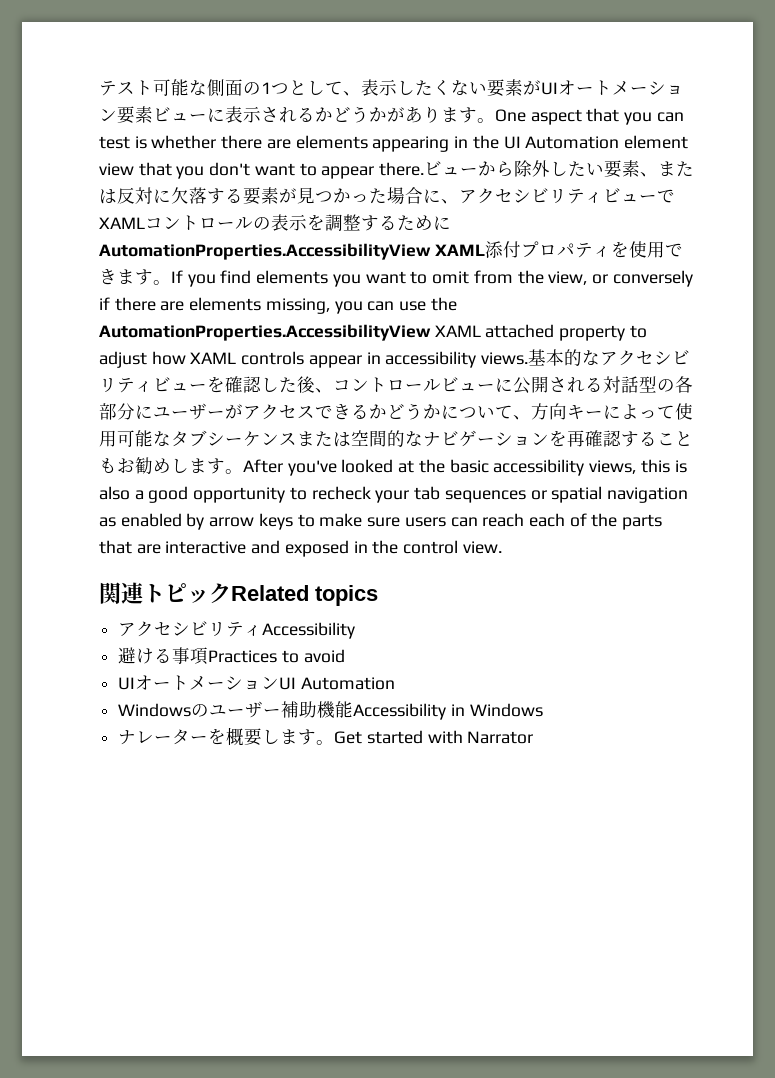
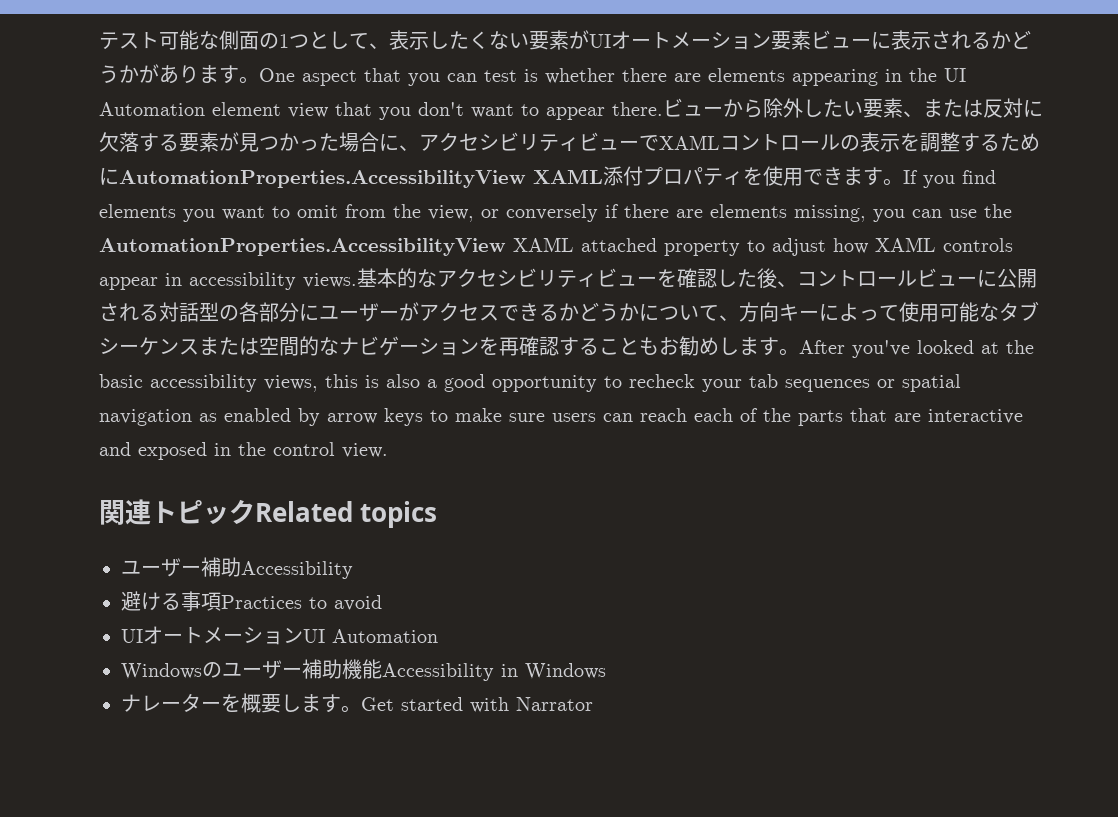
- アクセシビリティAccessibility
+ ユーザー補助Accessibility

